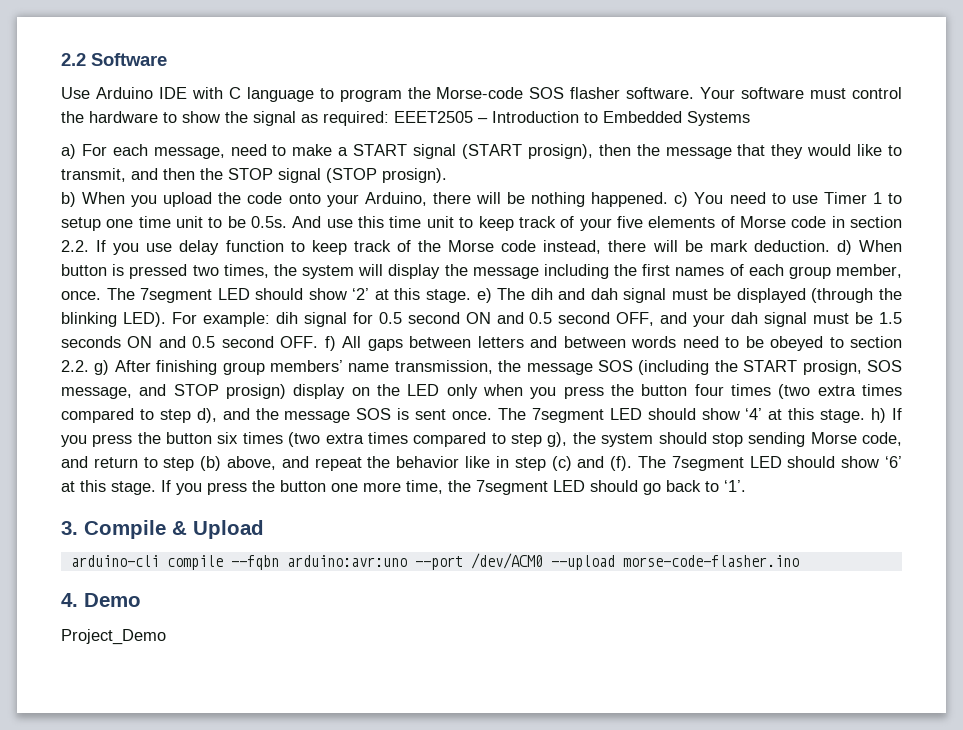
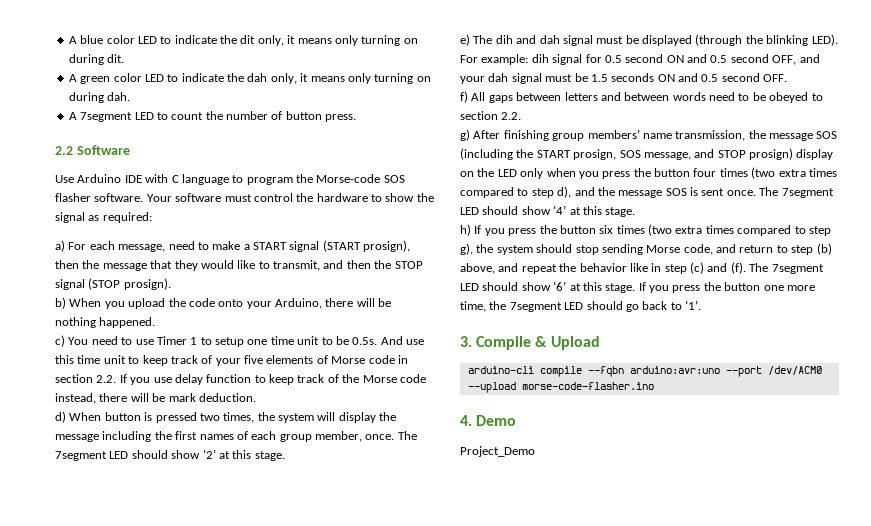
+ A blue color LED to indicate the dit only, it means only turning on during dit.
+ A green color LED to indicate the dah only, it means only turning on during dah.
+ A 7segment LED to count the number of button press.
- Your software must control the hardware to show the signal as required: EEET2505 – Introduction to Embedded Systems
+ Your software must control the hardware to show the signal as required:
- b) When you upload the code onto your Arduino, there will be nothing happened. c) You need to use Timer 1 to setup one time unit to be 0.5s. And use this time unit to keep track of your five elements of Morse code in section 2.2. If you use delay function to keep track of the Morse code instead, there will be mark deduction. d) When button is pressed two times, the system will display the message including the first names of each group member, once.
+ b) When you upload the code onto your Arduino, there will be nothing happened.
+ c) You need to use Timer 1 to setup one time unit to be 0.5s. And use this time unit to keep track of your five elements of Morse code in section 2.2. If you use delay function to keep track of the Morse code instead, there will be mark deduction.
+ d) When button is pressed two times, the system will display the message including the first names of each group member, once.
- The 7segment LED should show ‘2’ at this stage. e) The dih and dah signal must be displayed (through the blinking LED).
+ The 7segment LED should show ‘2’ at this stage.
+ e) The dih and dah signal must be displayed (through the blinking LED).
- dih signal for 0.5 second ON and 0.5 second OFF, and your dah signal must be 1.5 seconds ON and 0.5 second OFF. f) All gaps between letters and between words need to be obeyed to section 2.2. g) After finishing group members’ name transmission, the message SOS (including the START prosign, SOS message, and STOP prosign) display on the LED only when you press the button four times (two extra times compared to step d), and the message SOS is sent once.
+ dih signal for 0.5 second ON and 0.5 second OFF, and your dah signal must be 1.5 seconds ON and 0.5 second OFF.
+ f) All gaps between letters and between words need to be obeyed to section 2.2.
+ g) After finishing group members’ name transmission, the message SOS (including the START prosign, SOS message, and STOP prosign) display on the LED only when you press the button four times (two extra times compared to step d), and the message SOS is sent once.
- The 7segment LED should show ‘4’ at this stage. h) If you press the button six times (two extra times compared to step g), the system should stop sending Morse code, and return to step (b) above, and repeat the behavior like in step (c) and (f).
+ The 7segment LED should show ‘4’ at this stage.
+ h) If you press the button six times (two extra times compared to step g), the system should stop sending Morse code, and return to step (b) above, and repeat the behavior like in step (c) and (f).

